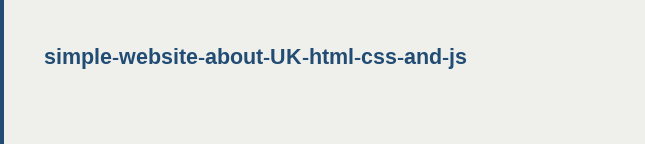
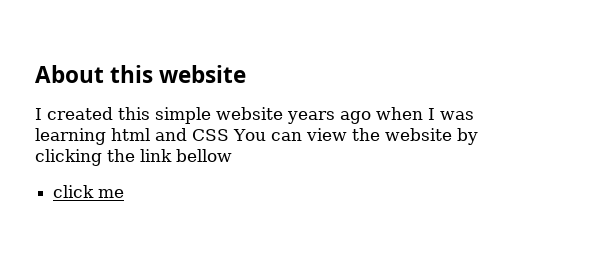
- simple-website-about-UK-html-css-and-js
+ About this website
+ I created this simple website years ago when I was learning html and CSS You can view the website by clicking the link bellow
+ click me

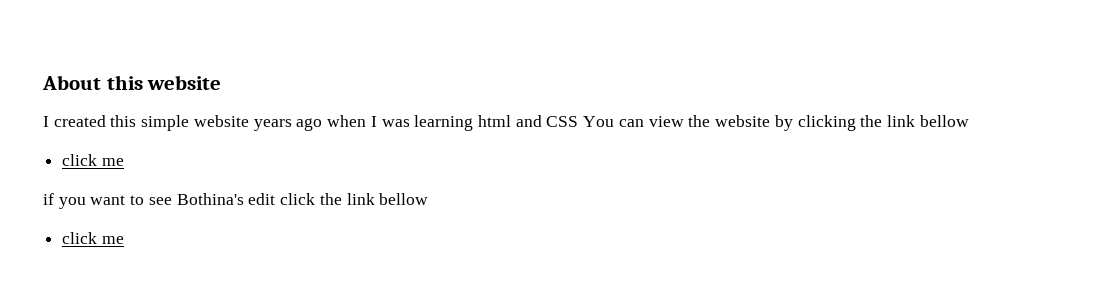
+ if you want to see Bothina's edit click the link bellow
+ click me

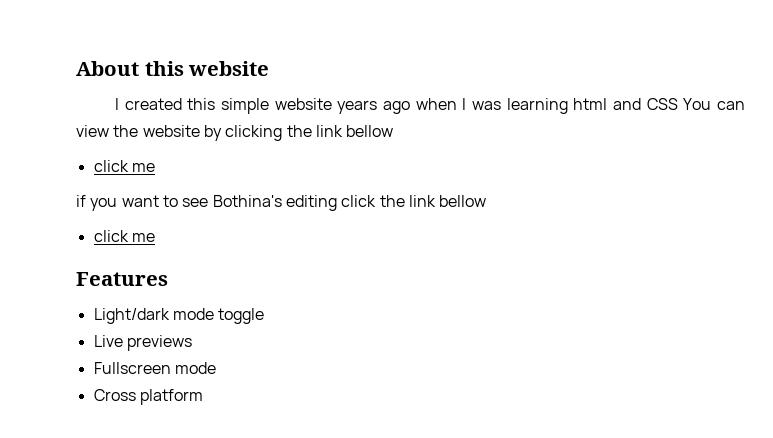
- if you want to see Bothina's edit click the link bellow
+ if you want to see Bothina's editing click the link bellow
+ Features
+ Light/dark mode toggle
+ Live previews
+ Fullscreen mode
+ Cross platform

